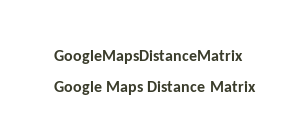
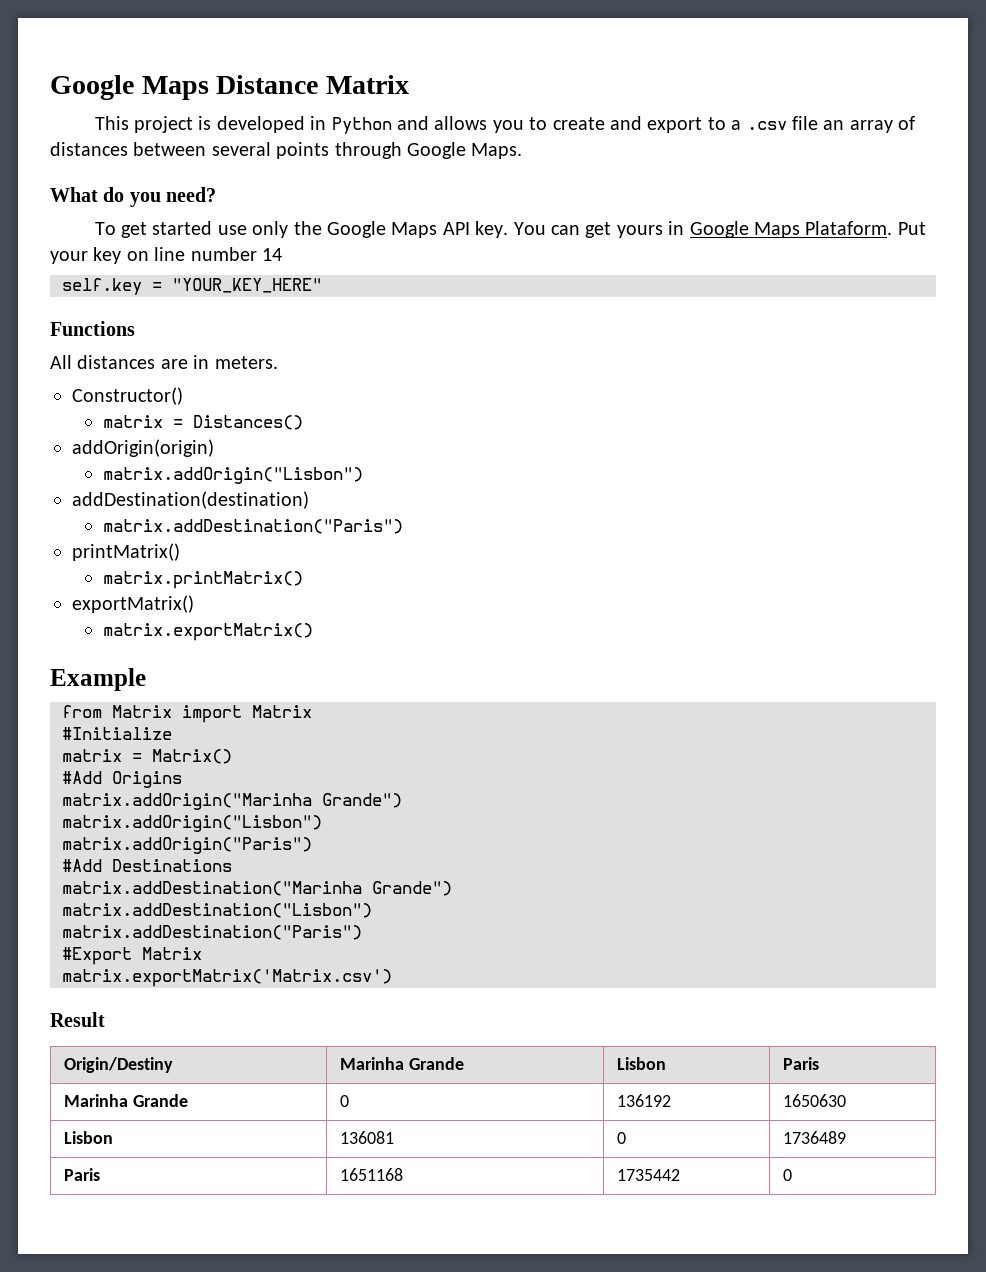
- GoogleMapsDistanceMatrix
+ This project is developed in Python and allows you to create and export to a .csv file an array of distances between several points through Google Maps.
+ What do you need?
+ To get started use only the Google Maps API key. You can get yours in Google Maps Plataform. Put your key on line number 14
+ self.key = "YOUR_KEY_HERE"
+ Functions
+ All distances are in meters.
+ Constructor()
+ matrix = Distances()
+ addOrigin(origin)
+ matrix.addOrigin("Lisbon")
+ addDestination(destination)
+ matrix.addDestination("Paris")
+ printMatrix()
+ matrix.printMatrix()
+ exportMatrix()
+ matrix.exportMatrix()
+ Example
+ from Matrix import Matrix
+ #Initialize
+ matrix = Matrix()
+ #Add Origins
+ matrix.addOrigin("Marinha Grande")
+ matrix.addOrigin("Lisbon")
+ matrix.addOrigin("Paris")
+ #Add Destinations
+ matrix.addDestination("Marinha Grande")
+ matrix.addDestination("Lisbon")
+ matrix.addDestination("Paris")
+ #Export Matrix
+ matrix.exportMatrix('Matrix.csv')
+ Result
+ Origin/Destiny | Marinha Grande | Lisbon | Paris
+ Marinha Grande | 0 | 136192 | 1650630
+ Lisbon | 136081 | 0 | 1736489
+ Paris | 1651168 | 1735442 | 0

